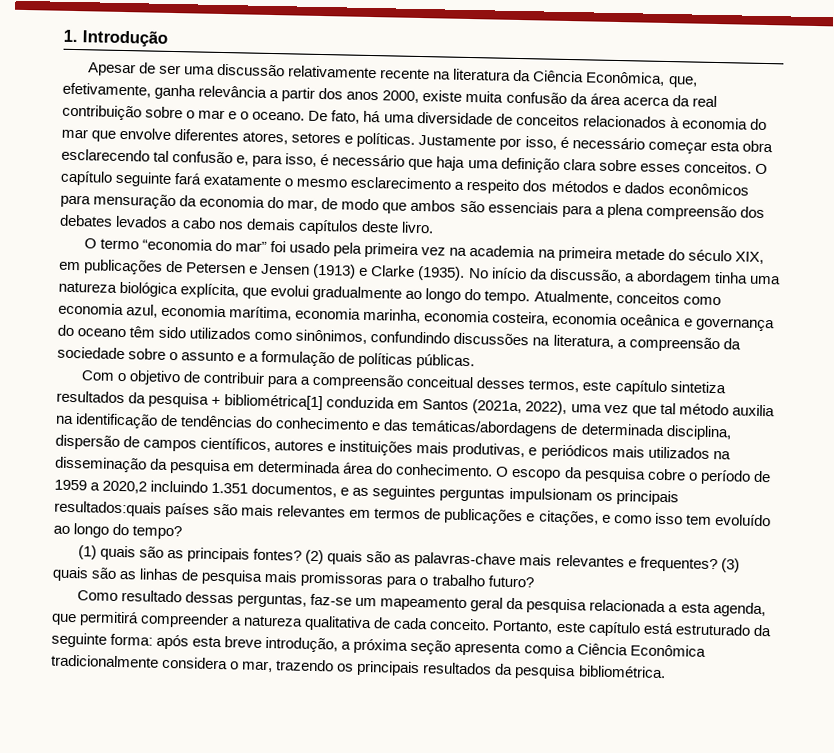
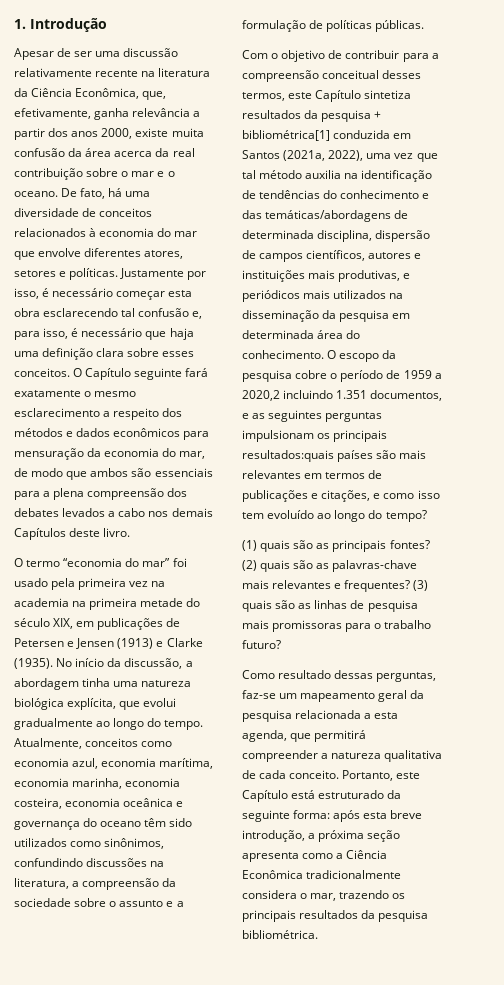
- O capítulo seguinte fará exatamente o mesmo esclarecimento a respeito dos métodos e dados econômicos para mensuração da economia do mar, de modo que ambos são essenciais para a plena compreensão dos debates levados a cabo nos demais capítulos deste livro.
+ O Capítulo seguinte fará exatamente o mesmo esclarecimento a respeito dos métodos e dados econômicos para mensuração da economia do mar, de modo que ambos são essenciais para a plena compreensão dos debates levados a cabo nos demais Capítulos deste livro.
- Com o objetivo de contribuir para a compreensão conceitual desses termos, este capítulo sintetiza resultados da pesquisa + bibliométrica[1] conduzida em Santos (2021a, 2022), uma vez que tal método auxilia na identificação de tendências do conhecimento e das temáticas/abordagens de determinada disciplina, dispersão de campos científicos, autores e instituições mais produtivas, e periódicos mais utilizados na disseminação da pesquisa em determinada área do conhecimento.
+ Com o objetivo de contribuir para a compreensão conceitual desses termos, este Capítulo sintetiza resultados da pesquisa + bibliométrica[1] conduzida em Santos (2021a, 2022), uma vez que tal método auxilia na identificação de tendências do conhecimento e das temáticas/abordagens de determinada disciplina, dispersão de campos científicos, autores e instituições mais produtivas, e periódicos mais utilizados na disseminação da pesquisa em determinada área do conhecimento.
- Portanto, este capítulo está estruturado da seguinte forma: após esta breve introdução, a próxima seção apresenta como a Ciência Econômica tradicionalmente considera o mar, trazendo os principais resultados da pesquisa bibliométrica.
+ Portanto, este Capítulo está estruturado da seguinte forma: após esta breve introdução, a próxima seção apresenta como a Ciência Econômica tradicionalmente considera o mar, trazendo os principais resultados da pesquisa bibliométrica.

